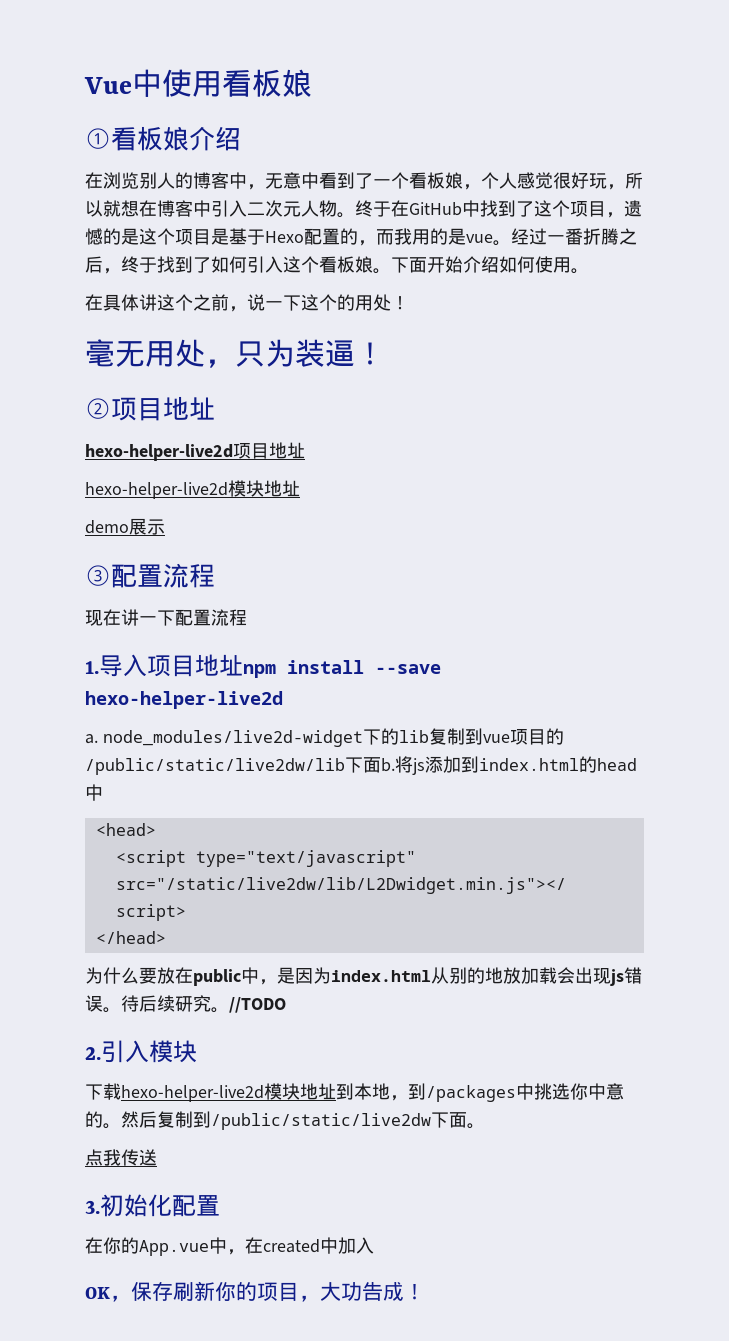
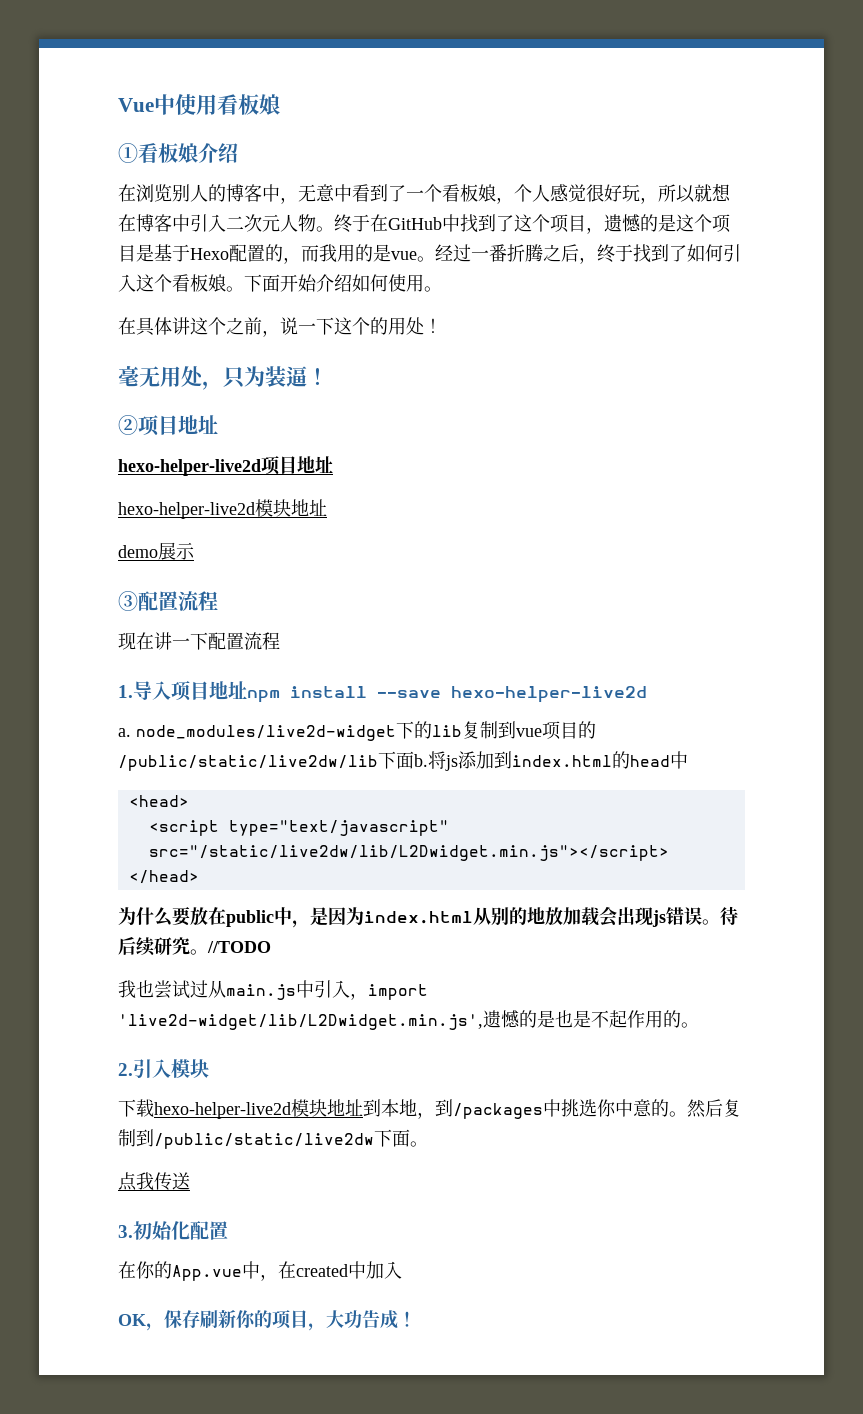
+ 我也尝试过从main.js中引入，import 'live2d-widget/lib/L2Dwidget.min.js',遗憾的是也是不起作用的。

